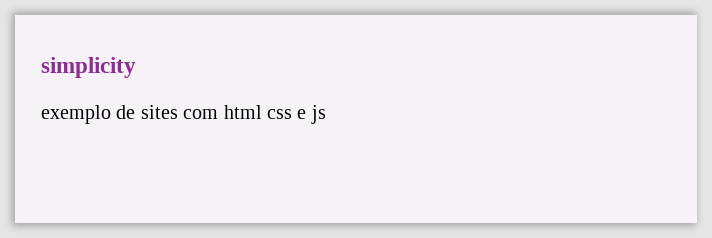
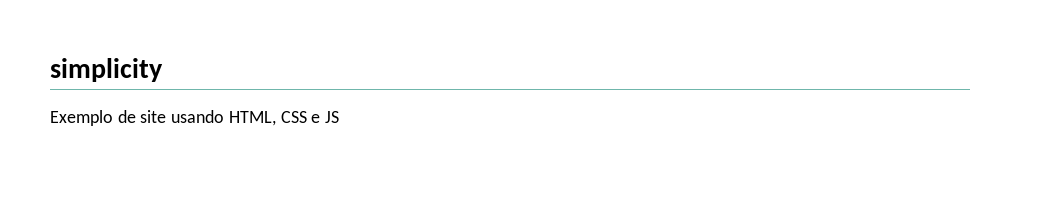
- exemplo de sites com html css e js
+ Exemplo de site usando HTML, CSS e JS

